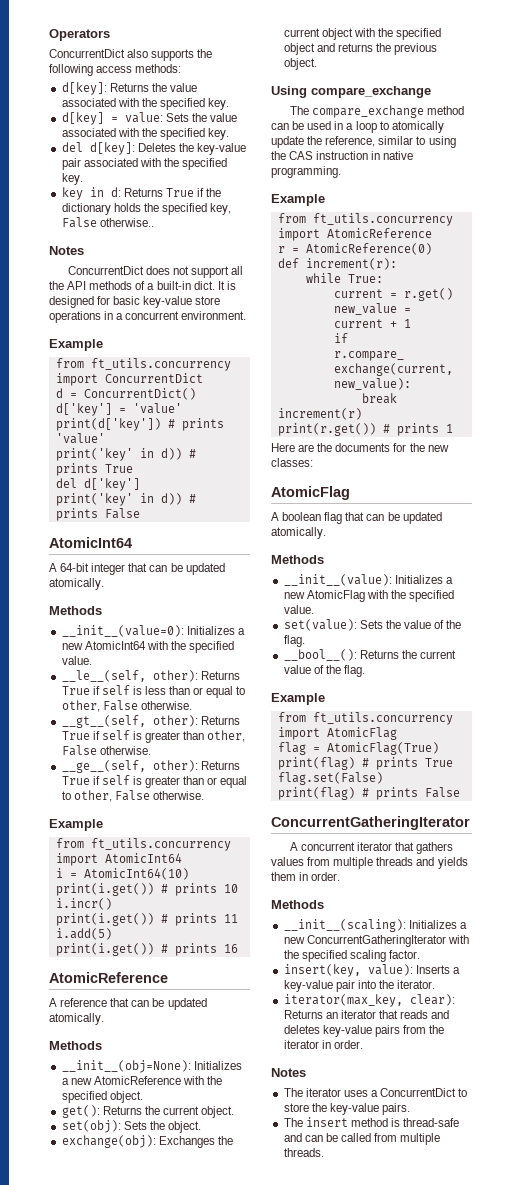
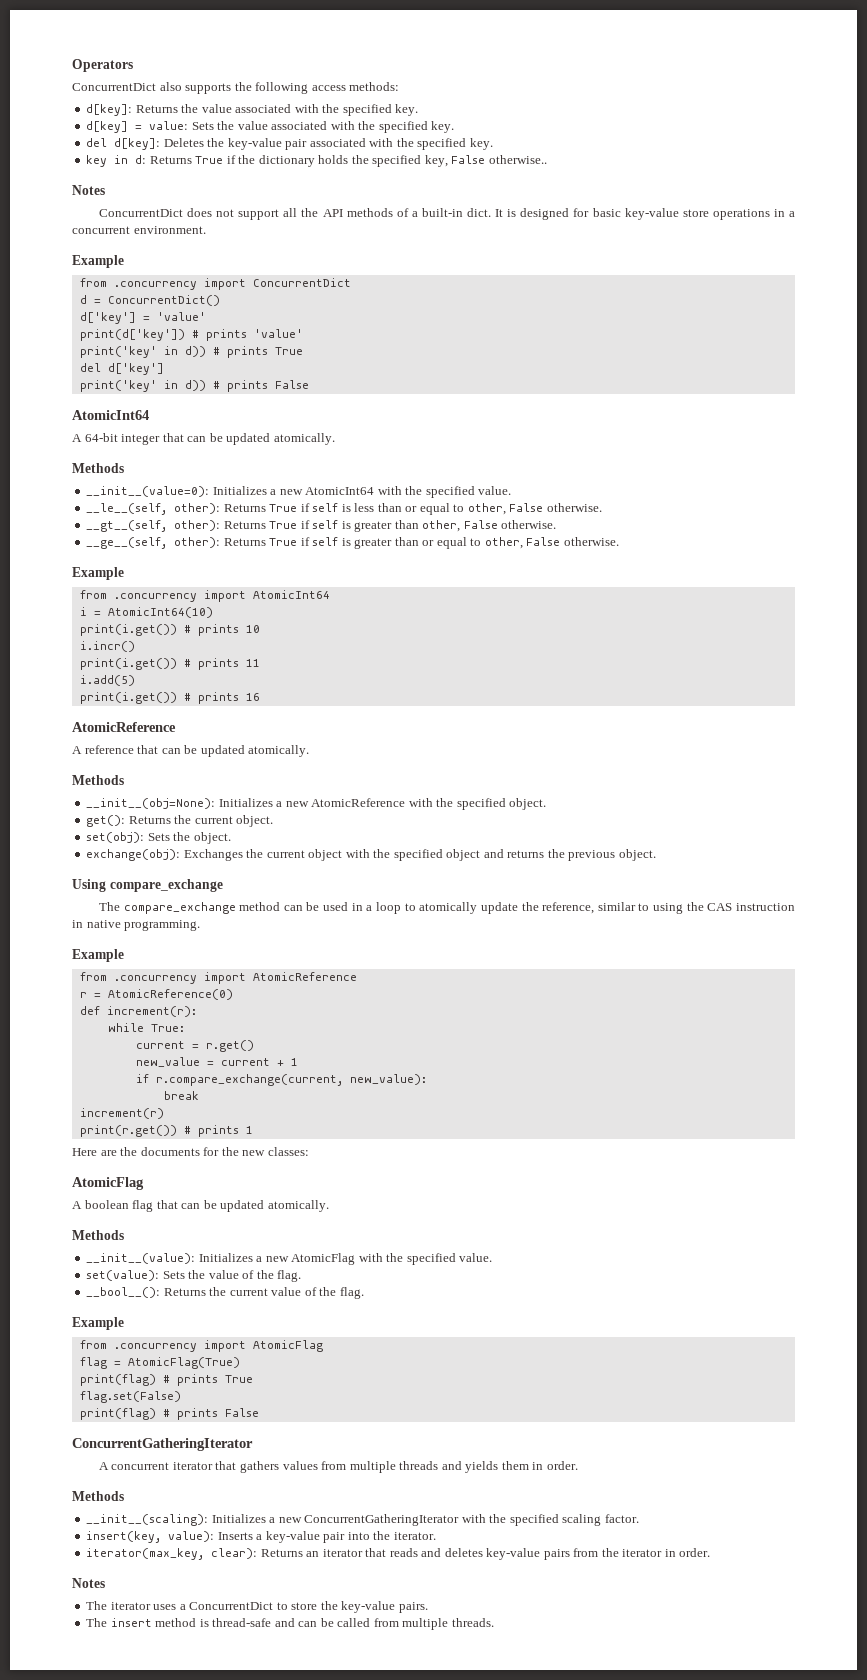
- from ft_utils.concurrency import ConcurrentDict
+ from .concurrency import ConcurrentDict
- from ft_utils.concurrency import AtomicInt64
+ from .concurrency import AtomicInt64
- from ft_utils.concurrency import AtomicReference
+ from .concurrency import AtomicReference
- from ft_utils.concurrency import AtomicFlag
+ from .concurrency import AtomicFlag

